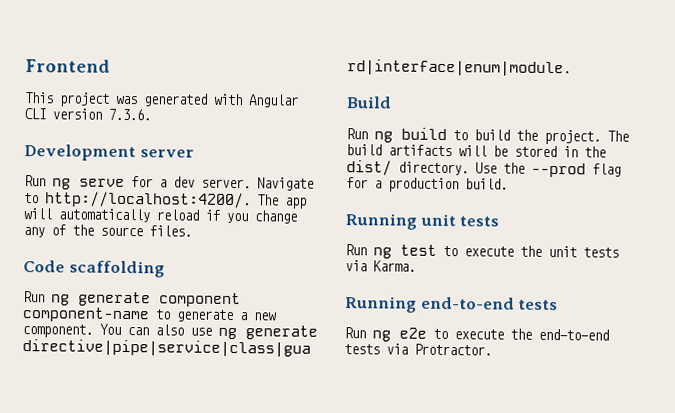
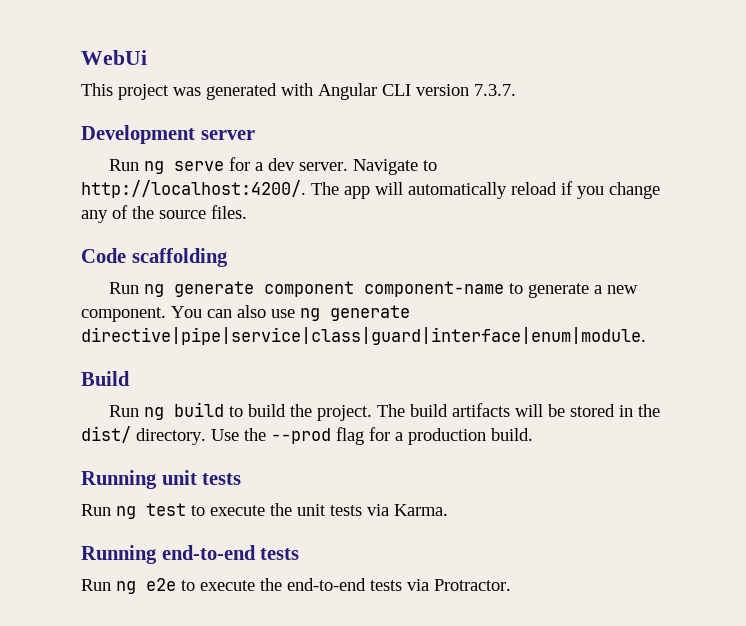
- Frontend
+ WebUi
- This project was generated with Angular CLI version 7.3.6.
+ This project was generated with Angular CLI version 7.3.7.

